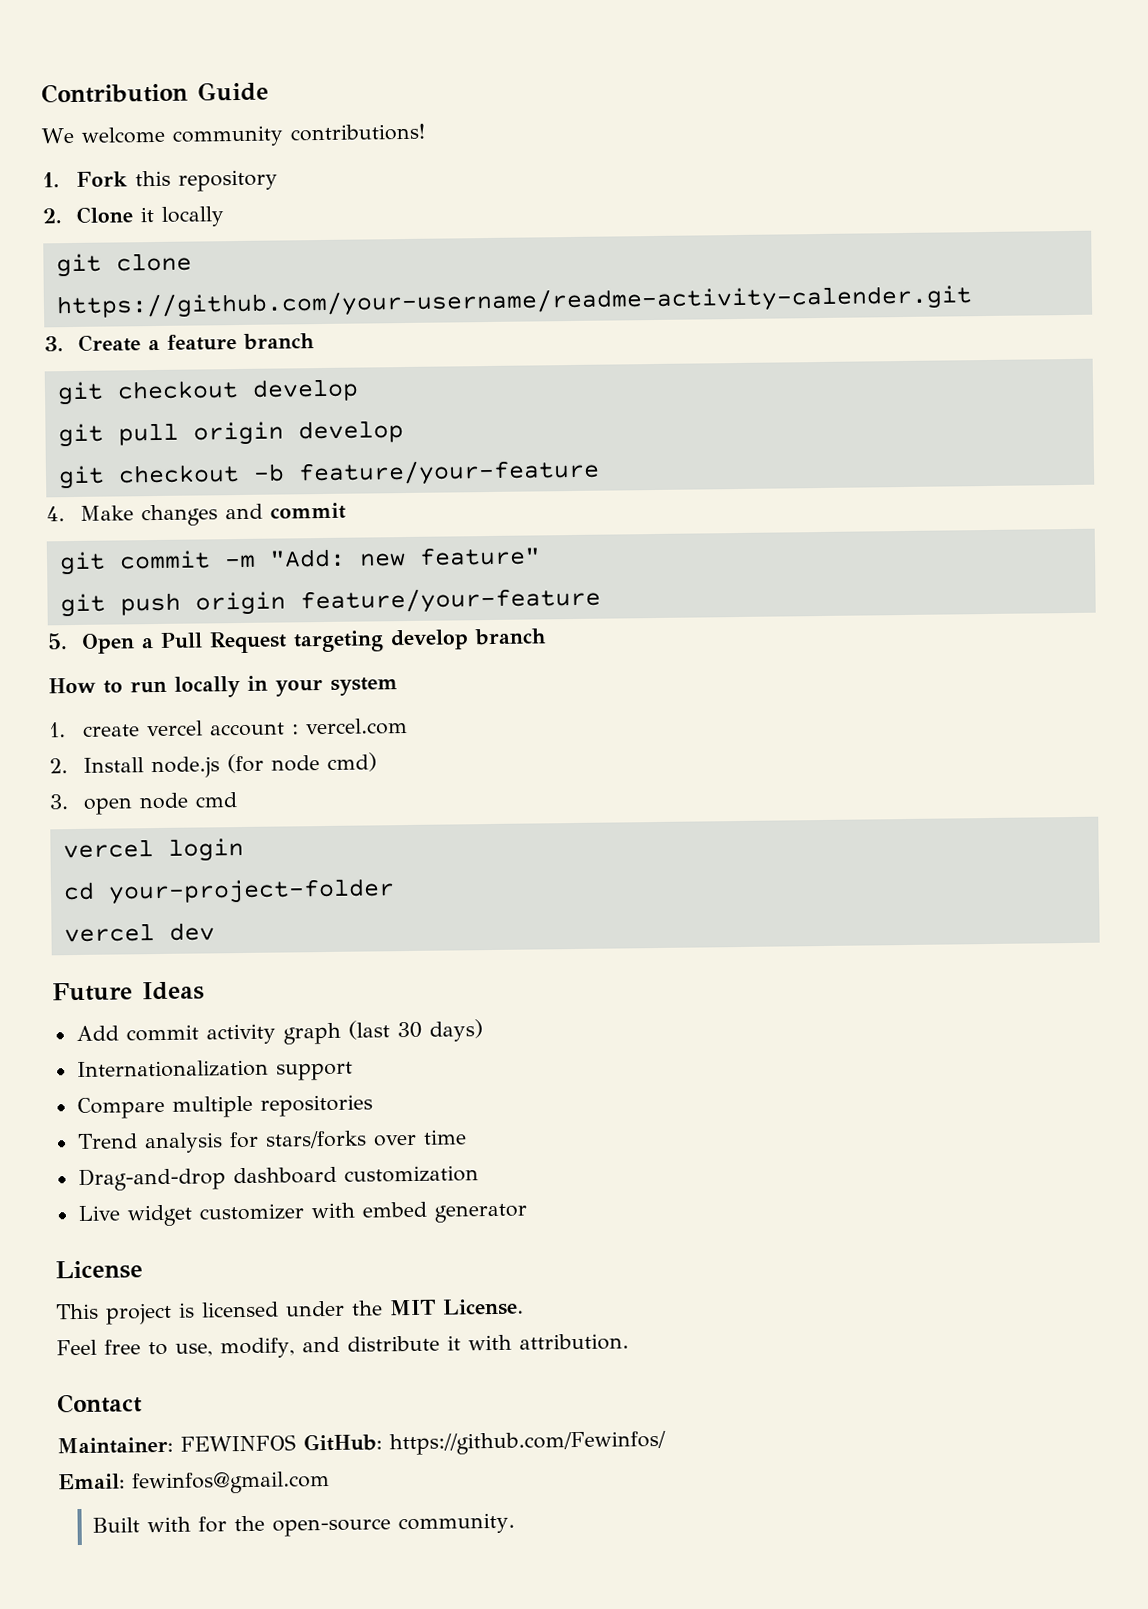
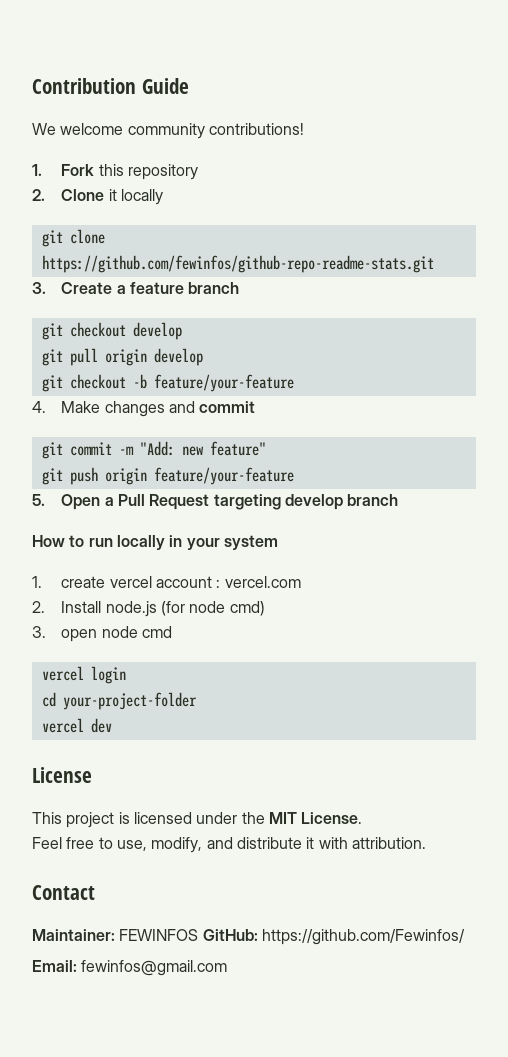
- git clone https://github.com/your-username/readme-activity-calender.git
+ git clone https://github.com/fewinfos/github-repo-readme-stats.git
- Future Ideas
- Add commit activity graph (last 30 days)
- Internationalization support
- Compare multiple repositories
- Trend analysis for stars/forks over time
- Drag-and-drop dashboard customization
- Live widget customizer with embed generator
- Built with for the open-source community.

